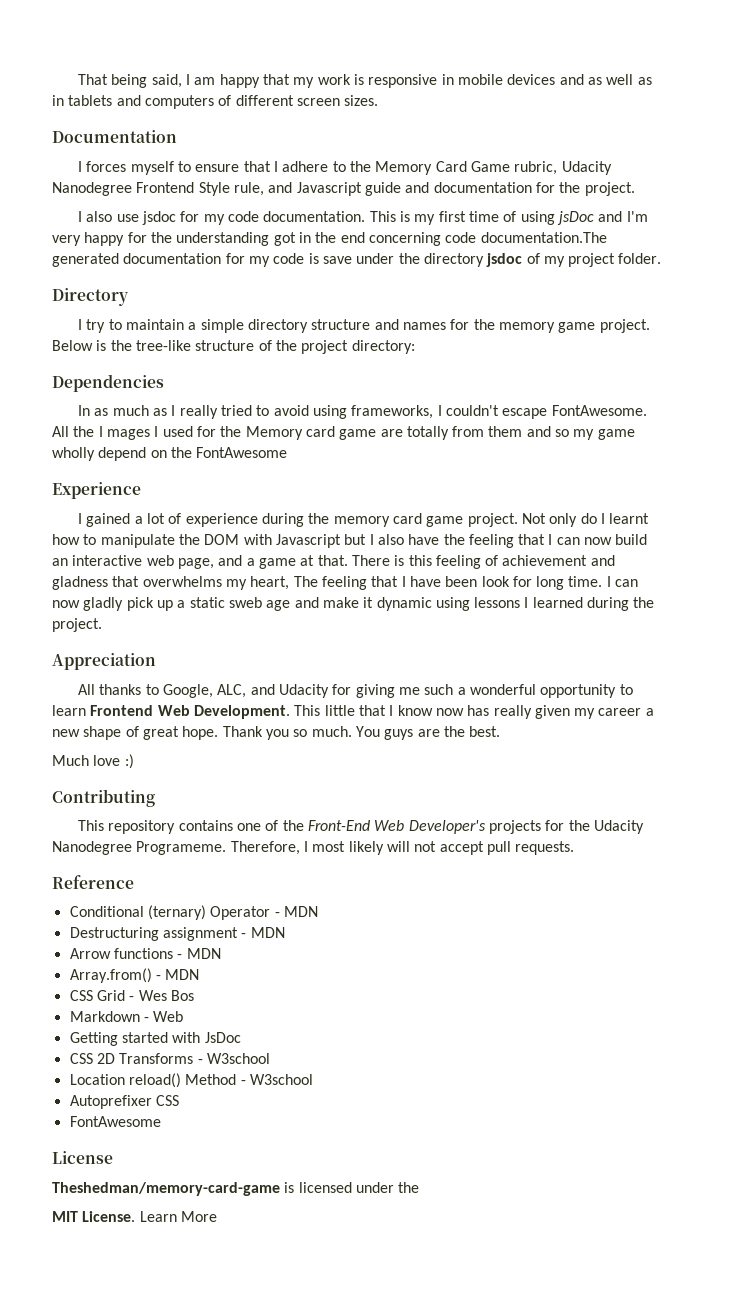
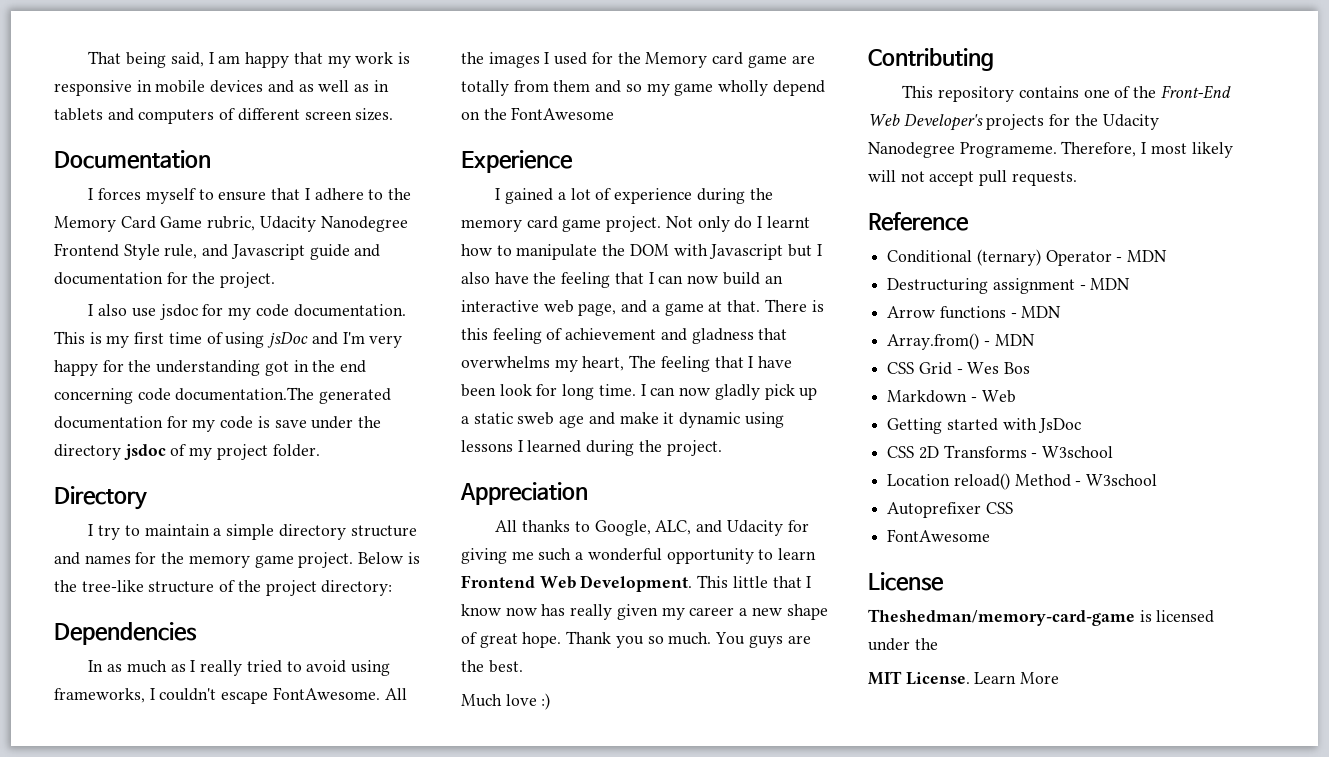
- All the I mages I used for the Memory card game are totally from them and so my game wholly depend on the FontAwesome
+ All the images I used for the Memory card game are totally from them and so my game wholly depend on the FontAwesome

